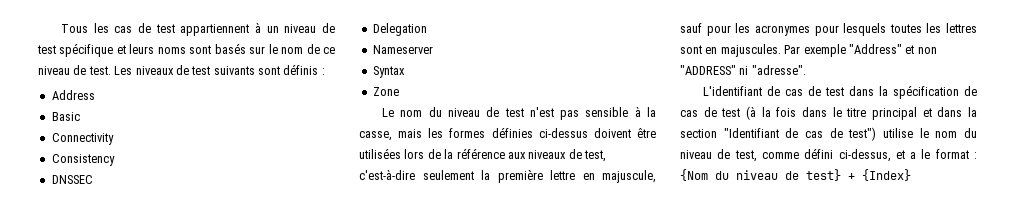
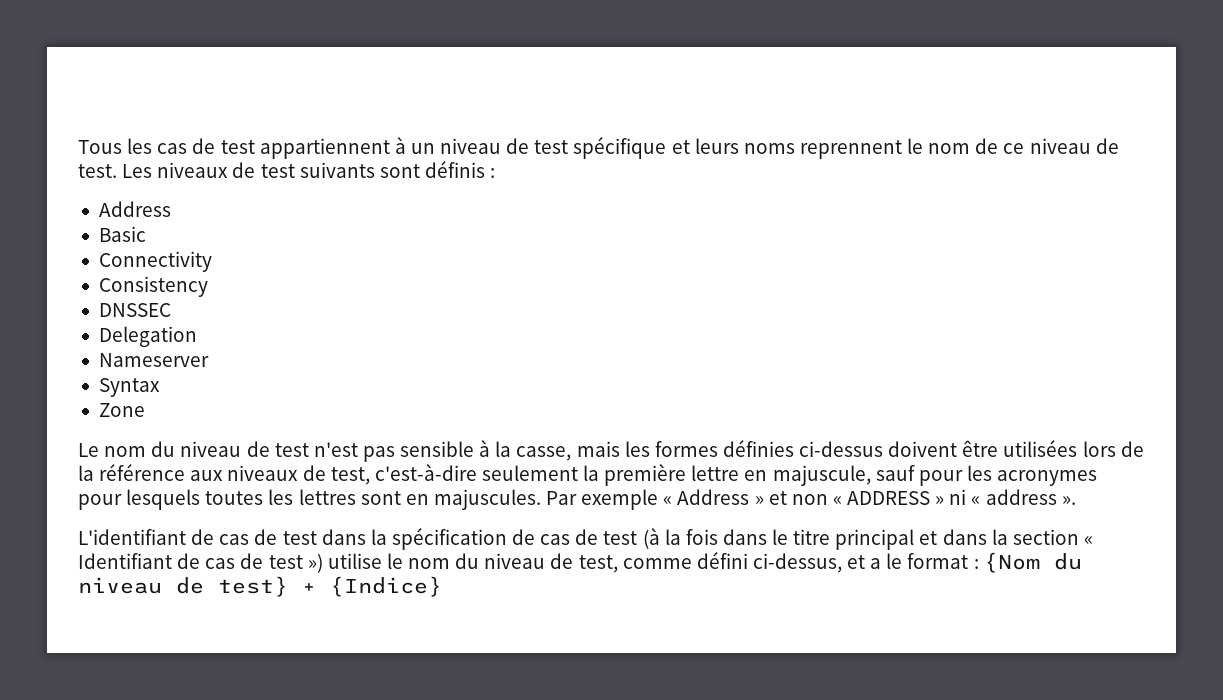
- Tous les cas de test appartiennent à un niveau de test spécifique et leurs noms sont basés sur le nom de ce niveau de test.
+ Tous les cas de test appartiennent à un niveau de test spécifique et leurs noms reprennent le nom de ce niveau de test.
- Par exemple "Address" et non "ADDRESS" ni "adresse".
+ Par exemple « Address » et non « ADDRESS » ni « address ».
- L'identifiant de cas de test dans la spécification de cas de test (à la fois dans le titre principal et dans la section "Identifiant de cas de test") utilise le nom du niveau de test, comme défini ci-dessus, et a le format : {Nom du niveau de test} + {Index}
+ L'identifiant de cas de test dans la spécification de cas de test (à la fois dans le titre principal et dans la section « Identifiant de cas de test ») utilise le nom du niveau de test, comme défini ci-dessus, et a le format : {Nom du niveau de test} + {Indice}

